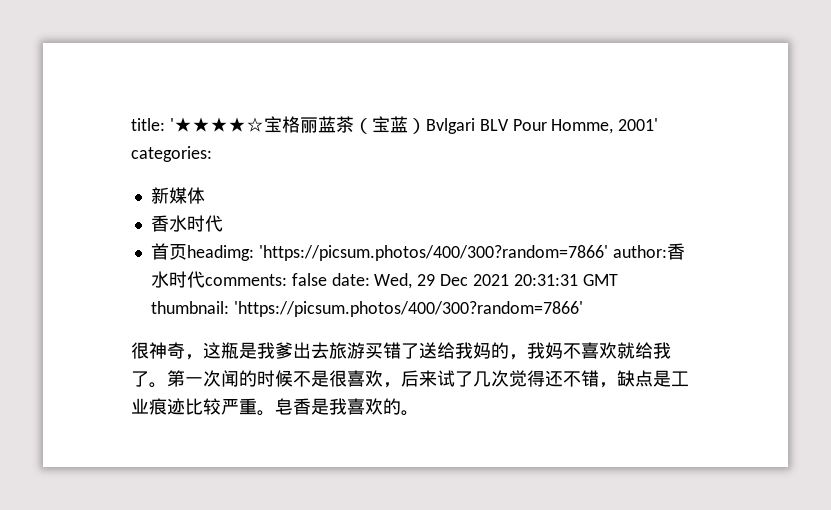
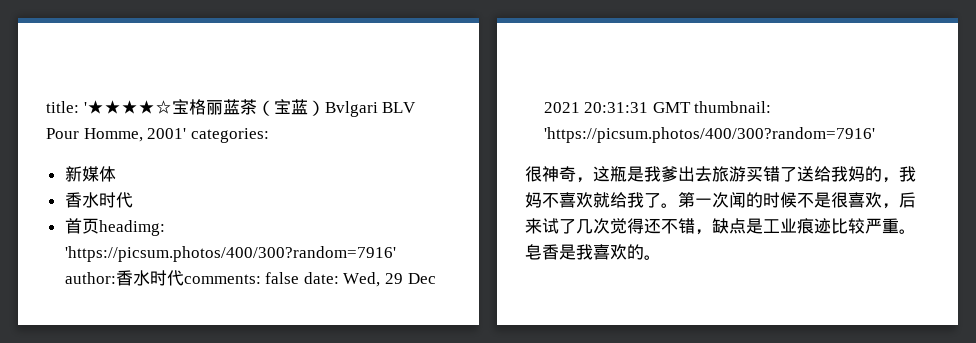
- 首页headimg: 'https://picsum.photos/400/300?random=7866' author:香水时代comments: false date: Wed, 29 Dec 2021 20:31:31 GMT thumbnail: 'https://picsum.photos/400/300?random=7866'
+ 首页headimg: 'https://picsum.photos/400/300?random=7916' author:香水时代comments: false date: Wed, 29 Dec 2021 20:31:31 GMT thumbnail: 'https://picsum.photos/400/300?random=7916'

